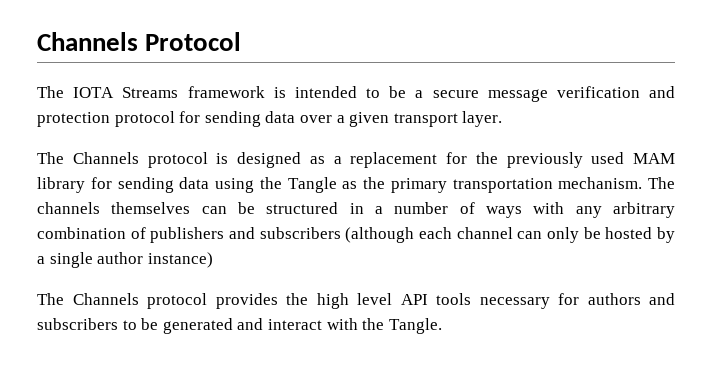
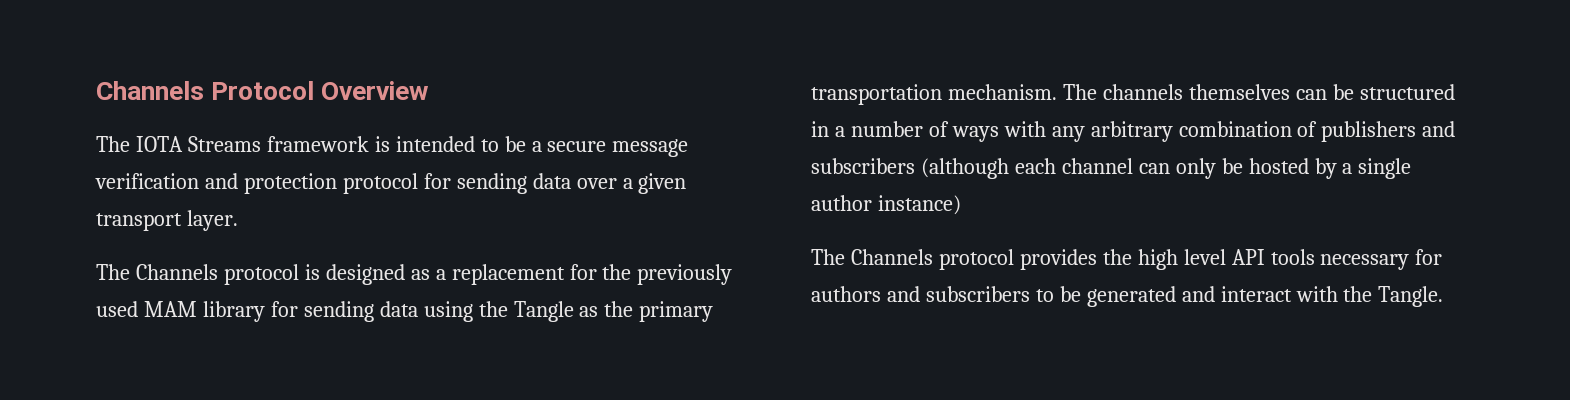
- Channels Protocol
+ Channels Protocol Overview

